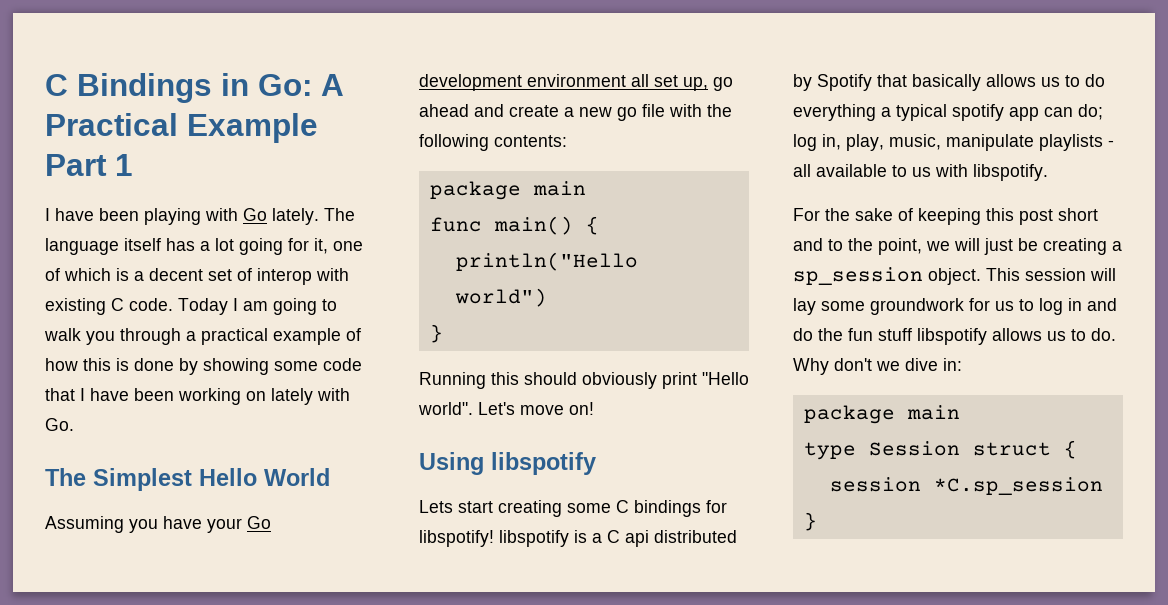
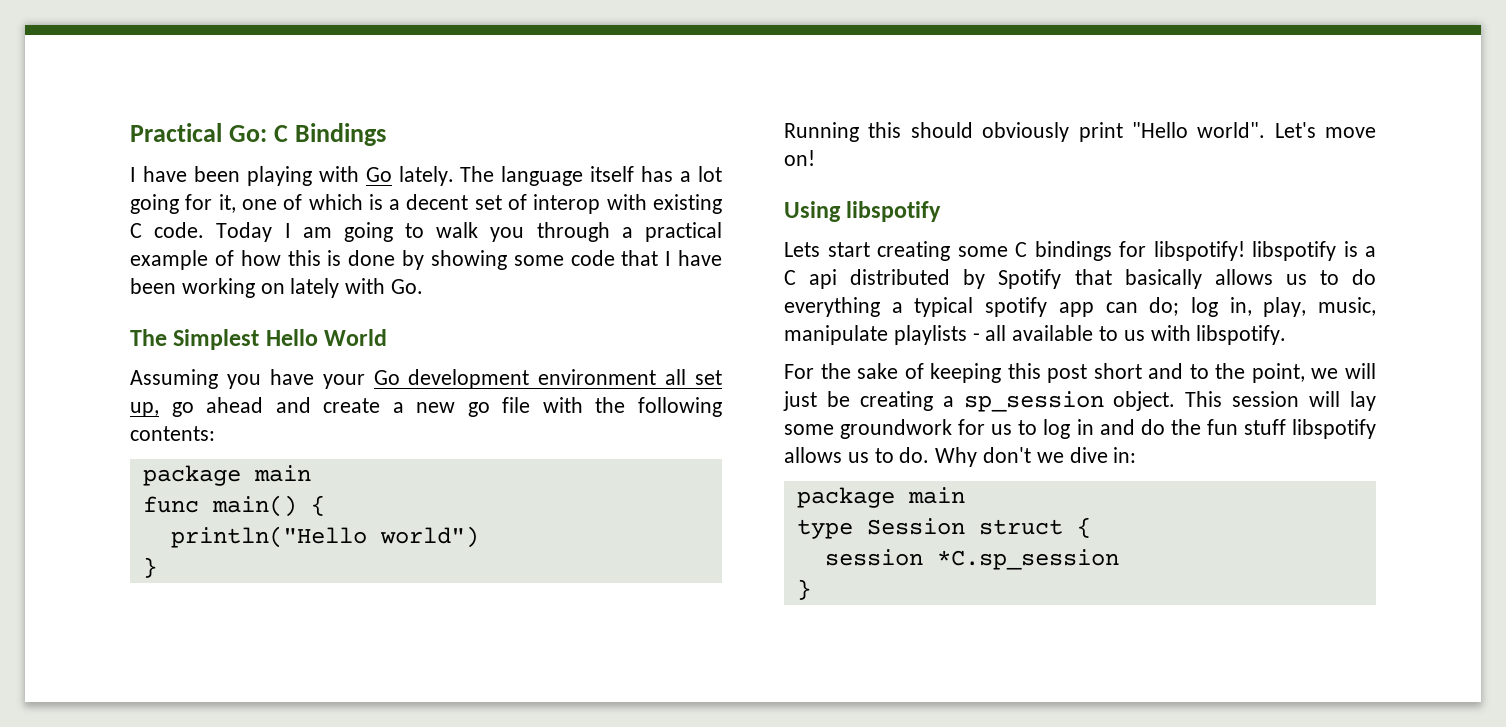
- C Bindings in Go: A Practical Example Part 1
+ Practical Go: C Bindings

